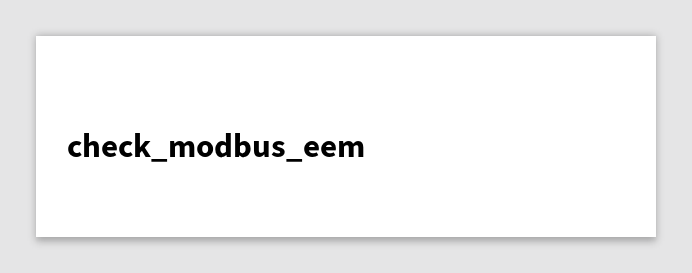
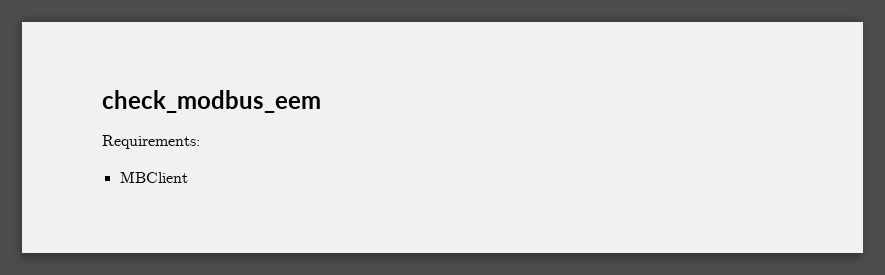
+ Requirements:
+ MBClient

